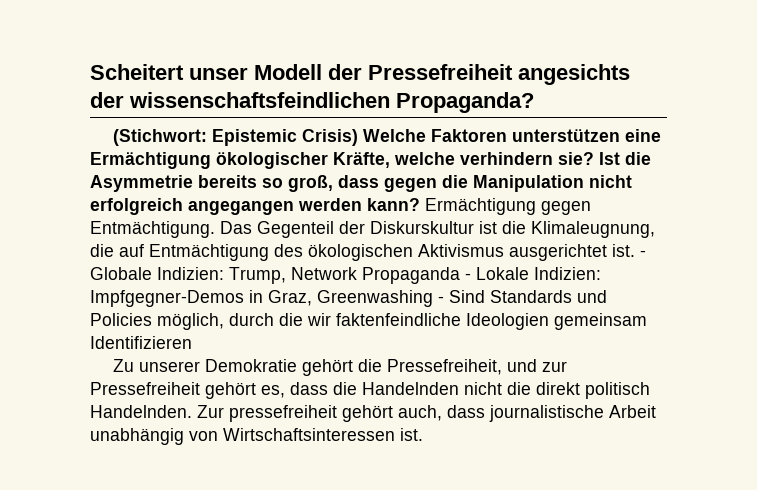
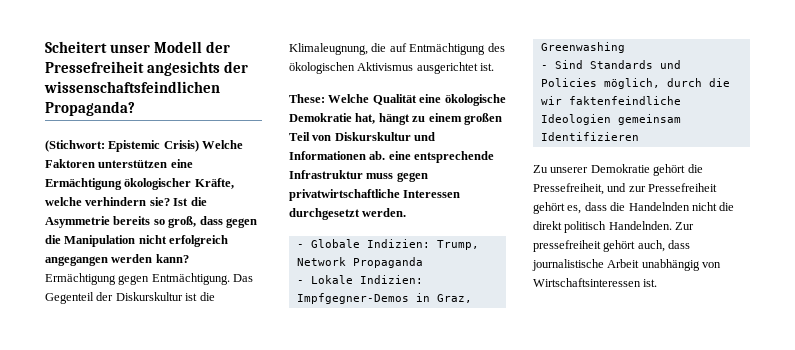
- Das Gegenteil der Diskurskultur ist die Klimaleugnung, die auf Entmächtigung des ökologischen Aktivismus ausgerichtet ist. - Globale Indizien: Trump, Network Propaganda - Lokale Indizien: Impfgegner-Demos in Graz, Greenwashing - Sind Standards und Policies möglich, durch die wir faktenfeindliche Ideologien gemeinsam Identifizieren
+ Das Gegenteil der Diskurskultur ist die Klimaleugnung, die auf Entmächtigung des ökologischen Aktivismus ausgerichtet ist.
+ These: Welche Qualität eine ökologische Demokratie hat, hängt zu einem großen Teil von Diskurskultur und Informationen ab. eine entsprechende Infrastruktur muss gegen privatwirtschaftliche Interessen durchgesetzt werden.
+ - Globale Indizien: Trump, Network Propaganda
+ - Lokale Indizien: Impfgegner-Demos in Graz, Greenwashing
+ - Sind Standards und Policies möglich, durch die wir faktenfeindliche Ideologien gemeinsam Identifizieren

